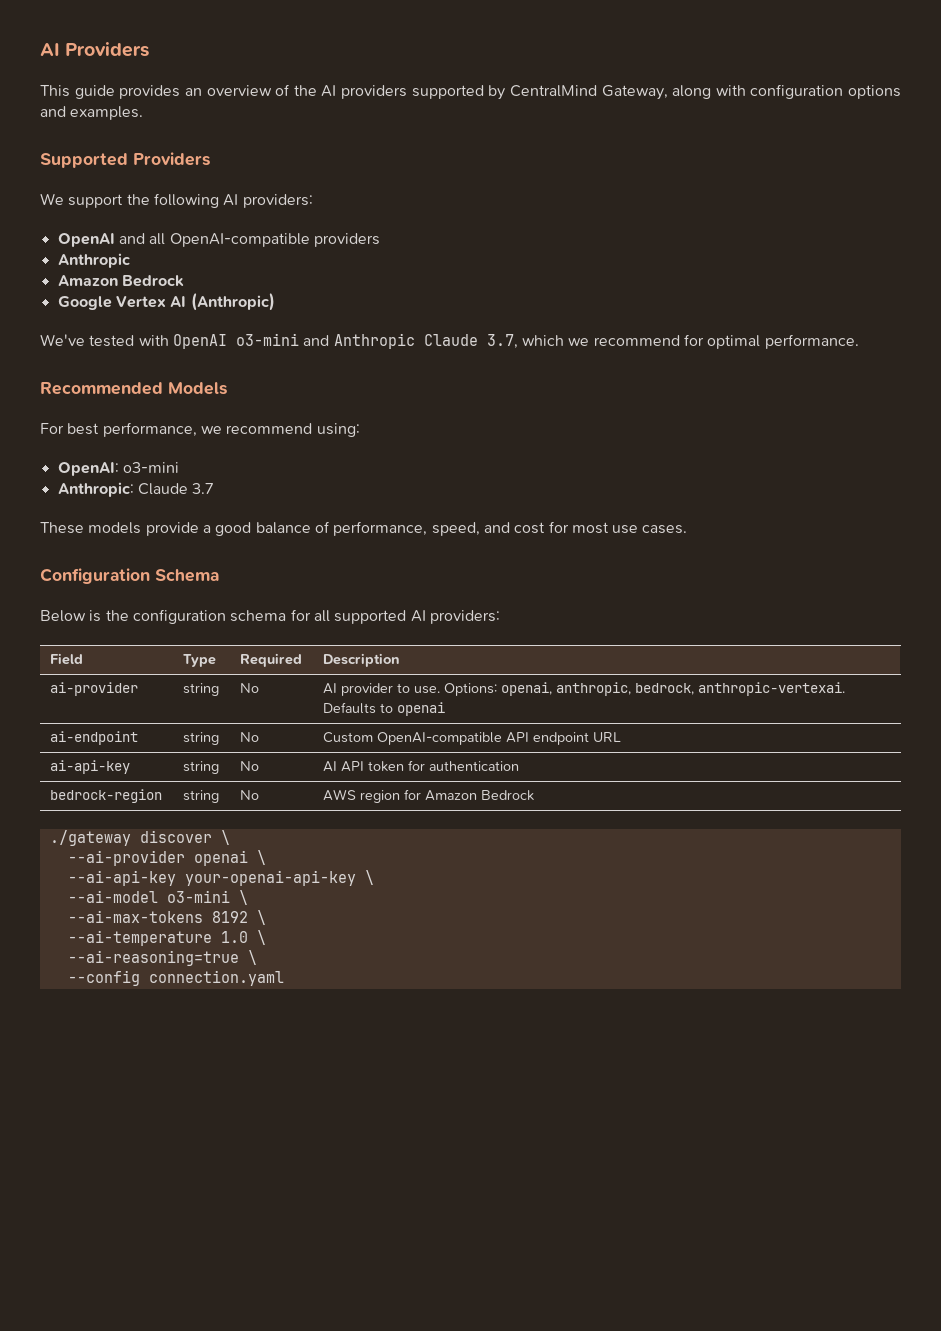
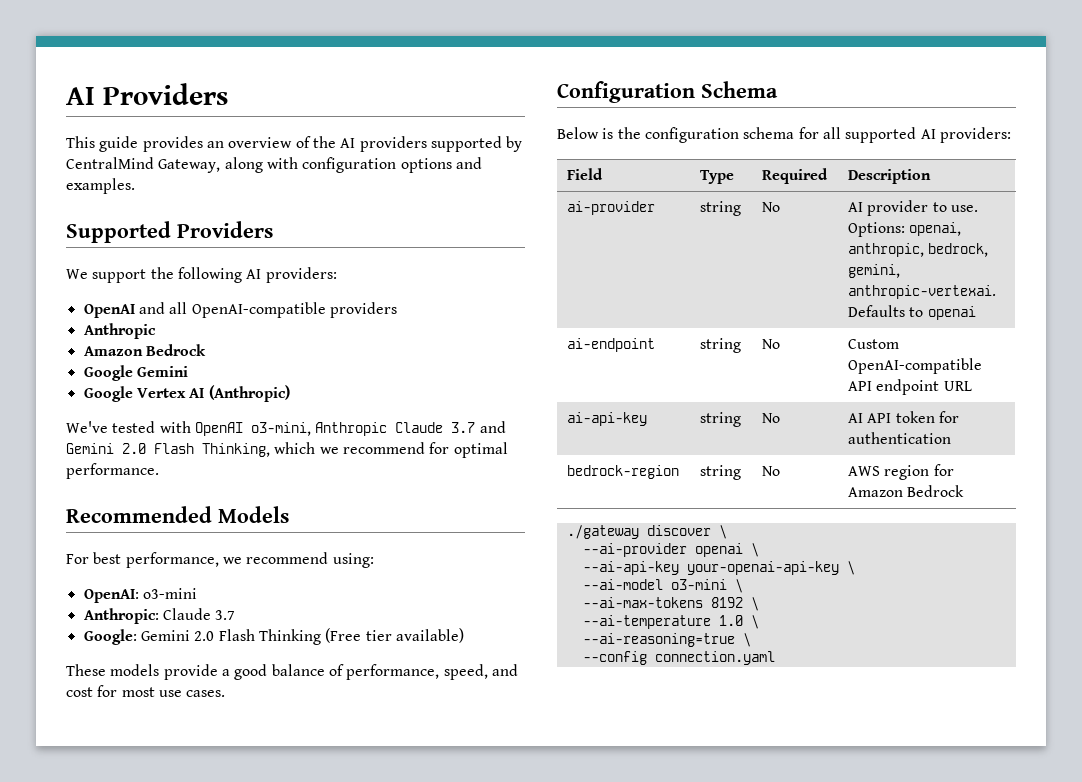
+ Google Gemini
- We've tested with OpenAI o3-mini and Anthropic Claude 3.7, which we recommend for optimal performance.
+ We've tested with OpenAI o3-mini, Anthropic Claude 3.7 and Gemini 2.0 Flash Thinking, which we recommend for optimal performance.
+ Google: Gemini 2.0 Flash Thinking (Free tier available)
- ai-provider | string | No | AI provider to use. Options: openai, anthropic, bedrock, anthropic-vertexai. Defaults to openai
+ ai-provider | string | No | AI provider to use. Options: openai, anthropic, bedrock, gemini, anthropic-vertexai. Defaults to openai

